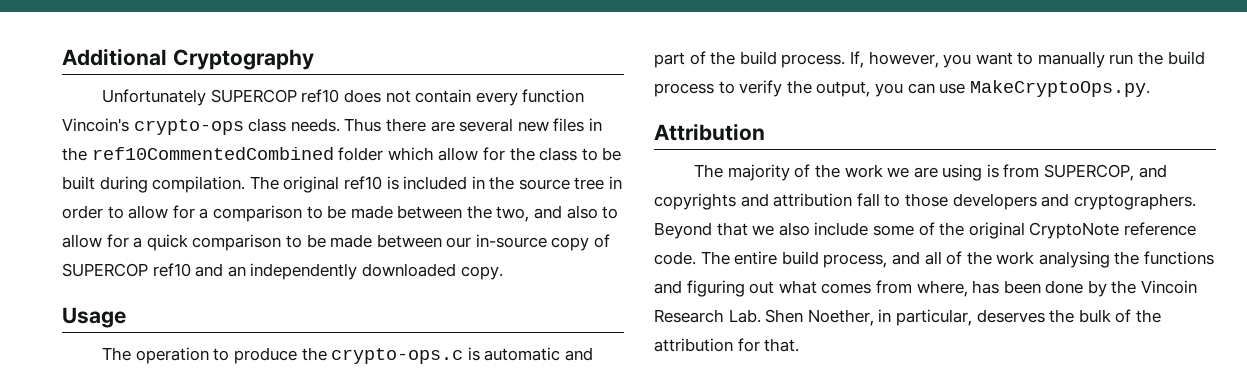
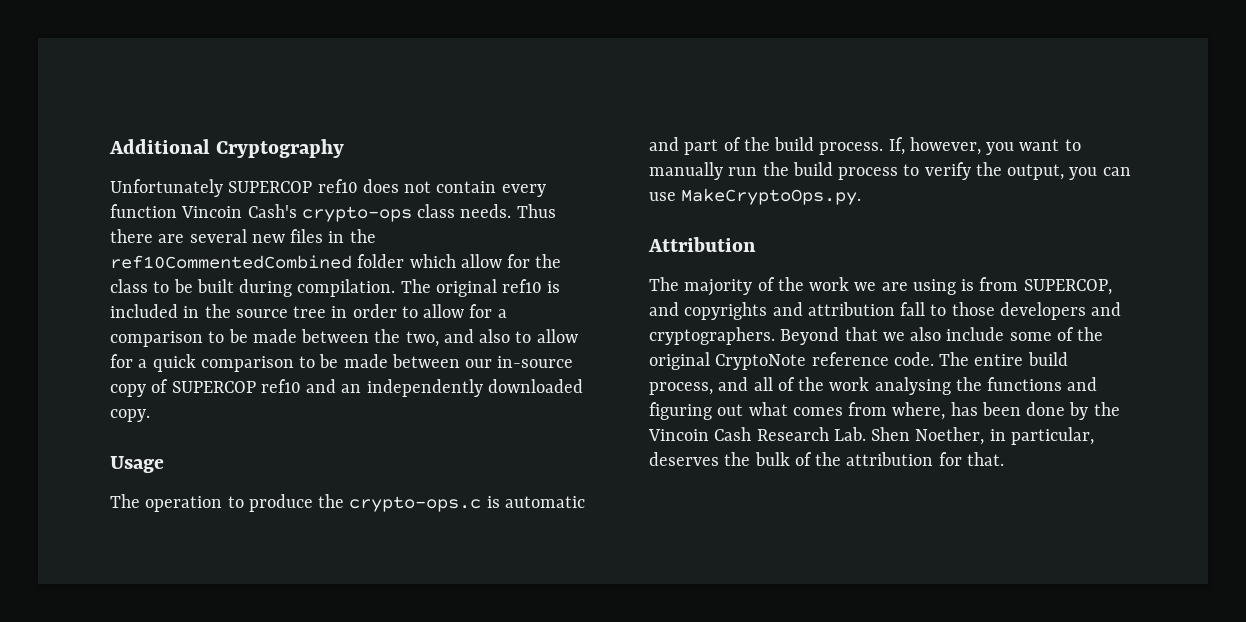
- Unfortunately SUPERCOP ref10 does not contain every function Vincoin's crypto-ops class needs.
+ Unfortunately SUPERCOP ref10 does not contain every function Vincoin Cash's crypto-ops class needs.
- The entire build process, and all of the work analysing the functions and figuring out what comes from where, has been done by the Vincoin Research Lab. Shen Noether, in particular, deserves the bulk of the attribution for that.
+ The entire build process, and all of the work analysing the functions and figuring out what comes from where, has been done by the Vincoin Cash Research Lab. Shen Noether, in particular, deserves the bulk of the attribution for that.

